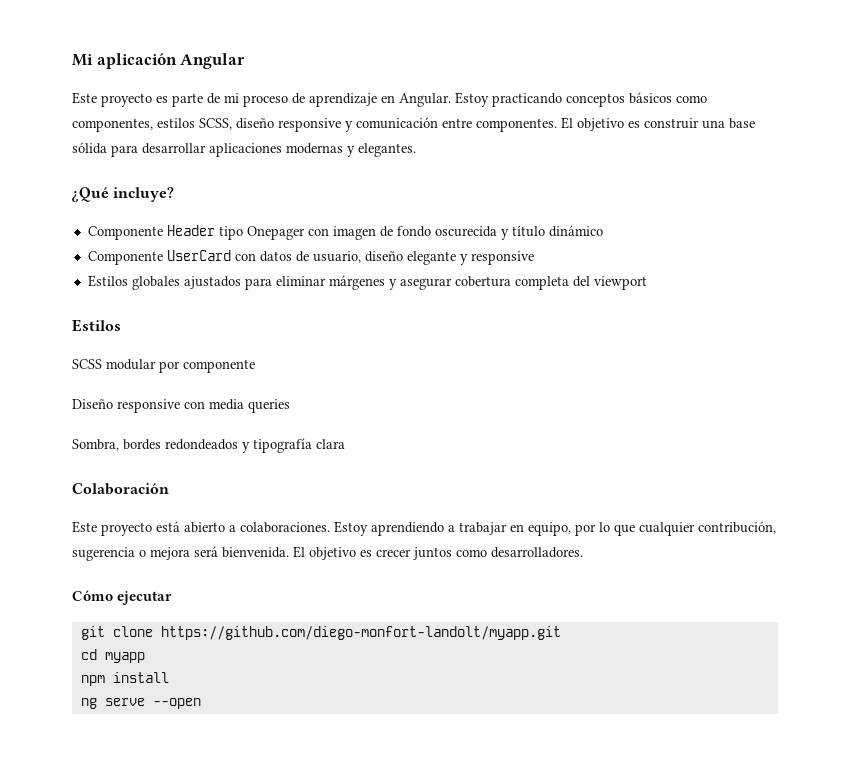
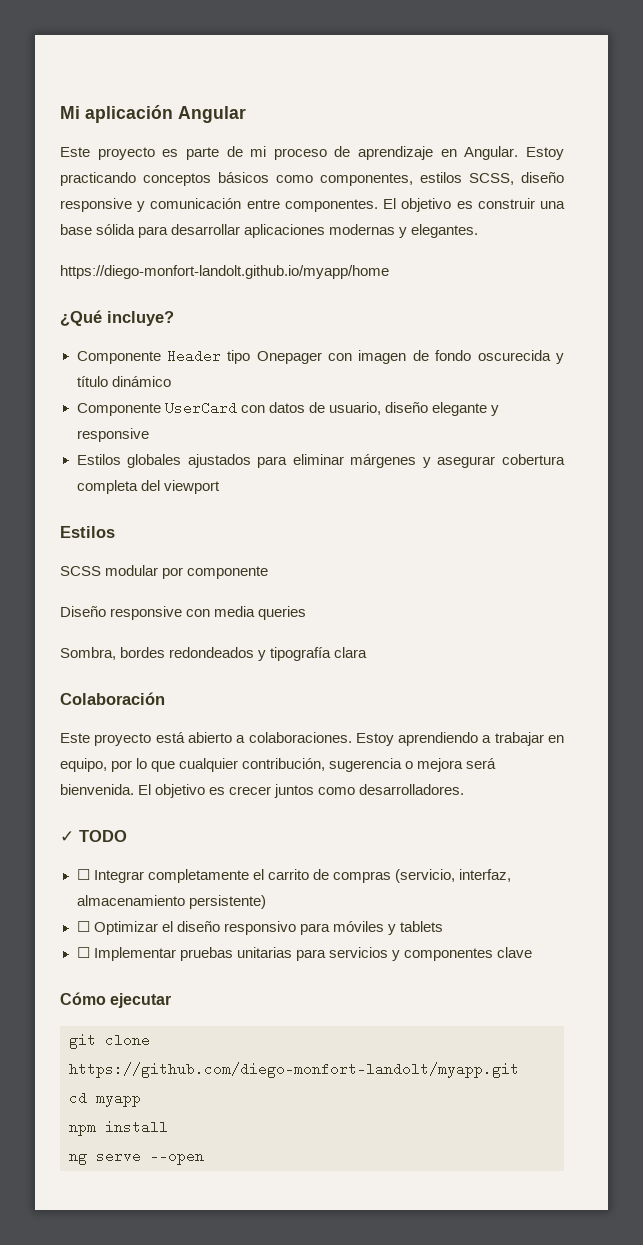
+ https://diego-monfort-landolt.github.io/myapp/home
+ ✓ TODO
+ ☐ Integrar completamente el carrito de compras (servicio, interfaz, almacenamiento persistente)
+ ☐ Optimizar el diseño responsivo para móviles y tablets
+ ☐ Implementar pruebas unitarias para servicios y componentes clave

